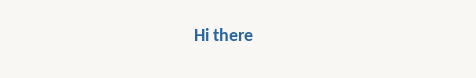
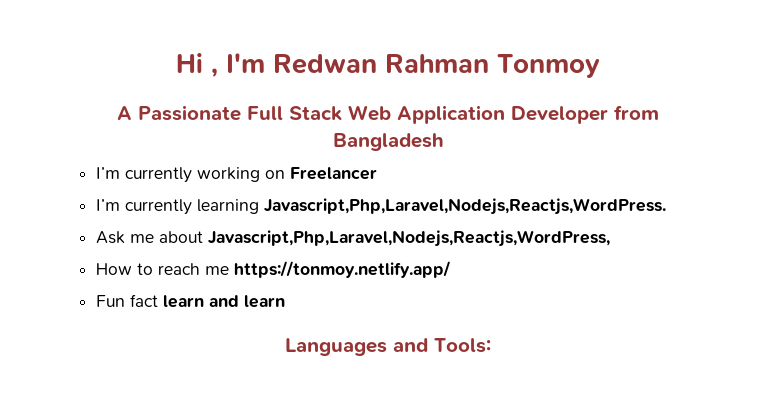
- Hi there
+ Hi , I'm Redwan Rahman Tonmoy
+ A Passionate Full Stack Web Application Developer from Bangladesh
+ I’m currently working on Freelancer
+ I’m currently learning Javascript,Php,Laravel,Nodejs,Reactjs,WordPress.
+ Ask me about Javascript,Php,Laravel,Nodejs,Reactjs,WordPress,
+ How to reach me https://tonmoy.netlify.app/
+ Fun fact learn and learn
+ Languages and Tools:

